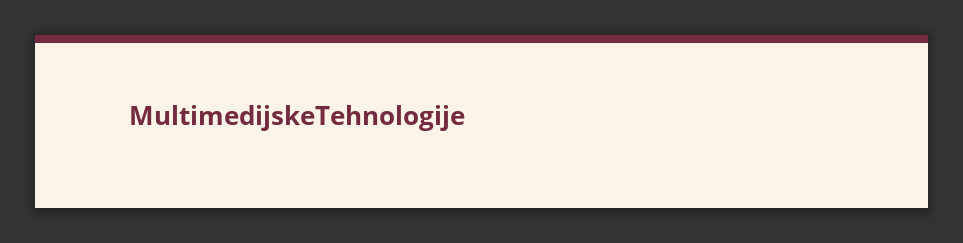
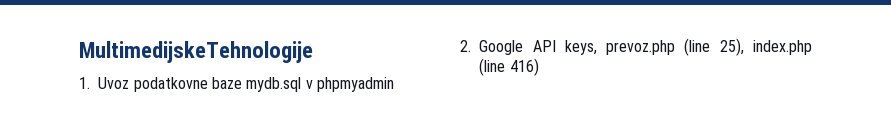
+ 1. Uvoz podatkovne baze mydb.sql v phpmyadmin
+ 2. Google API keys, prevoz.php (line 25), index.php (line 416)

